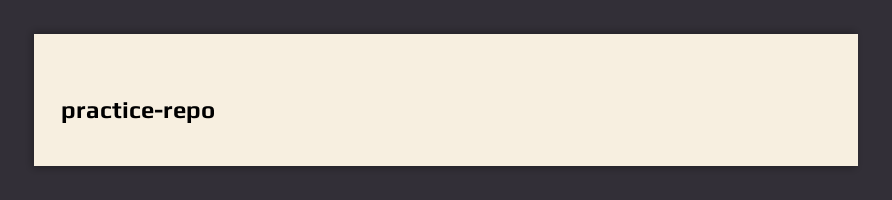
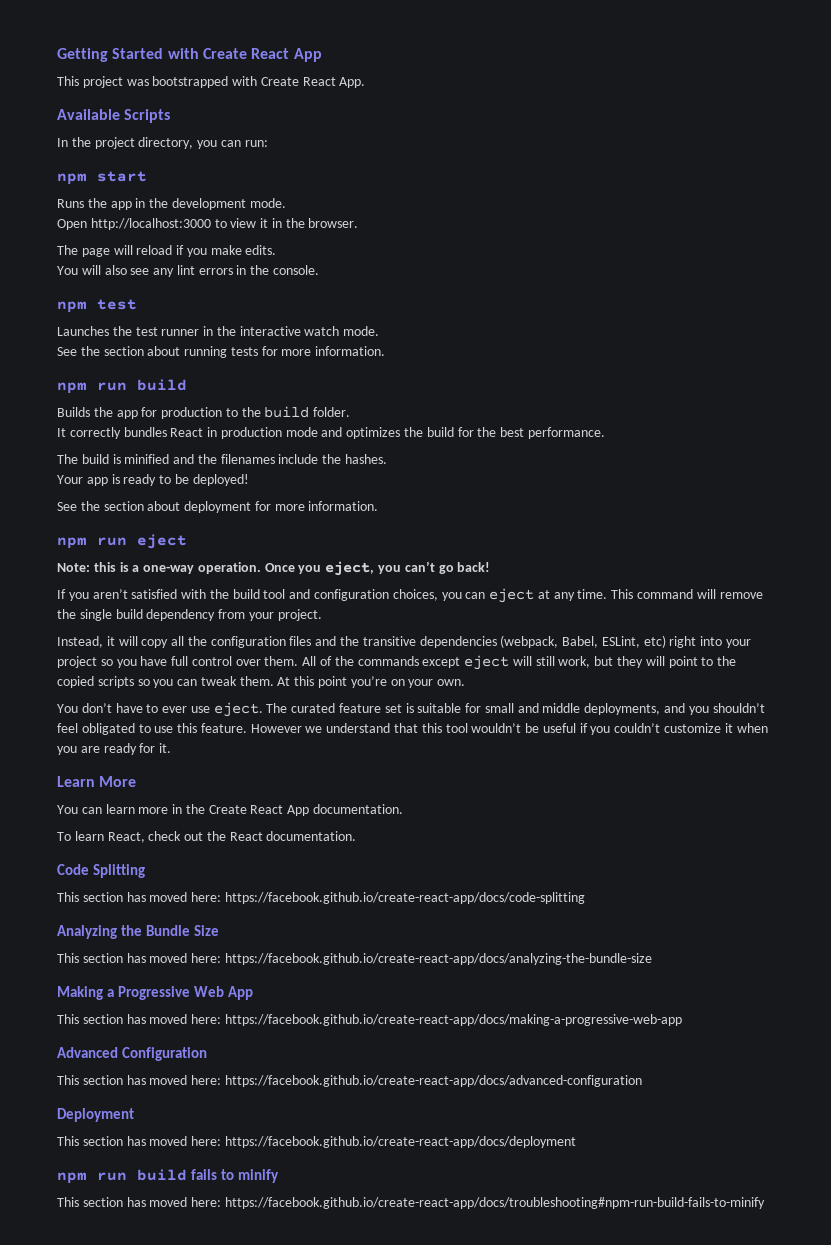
- practice-repo
+ Getting Started with Create React App
+ This project was bootstrapped with Create React App.
+ Available Scripts
+ In the project directory, you can run:
+ npm start
+ Runs the app in the development mode.
+ Open http://localhost:3000 to view it in the browser.
+ The page will reload if you make edits.
+ You will also see any lint errors in the console.
+ npm test
+ Launches the test runner in the interactive watch mode.
+ See the section about running tests for more information.
+ npm run build
+ Builds the app for production to the build folder.
+ It correctly bundles React in production mode and optimizes the build for the best performance.
+ The build is minified and the filenames include the hashes.
+ Your app is ready to be deployed!
+ See the section about deployment for more information.
+ npm run eject
+ Note: this is a one-way operation. Once you eject, you can’t go back!
+ If you aren’t satisfied with the build tool and configuration choices, you can eject at any time. This command will remove the single build dependency from your project.
+ Instead, it will copy all the configuration files and the transitive dependencies (webpack, Babel, ESLint, etc) right into your project so you have full control over them. All of the commands except eject will still work, but they will point to the copied scripts so you can tweak them. At this point you’re on your own.
+ You don’t have to ever use eject. The curated feature set is suitable for small and middle deployments, and you shouldn’t feel obligated to use this feature. However we understand that this tool wouldn’t be useful if you couldn’t customize it when you are ready for it.
+ Learn More
+ You can learn more in the Create React App documentation.
+ To learn React, check out the React documentation.
+ Code Splitting
+ This section has moved here: https://facebook.github.io/create-react-app/docs/code-splitting
+ Analyzing the Bundle Size
+ This section has moved here: https://facebook.github.io/create-react-app/docs/analyzing-the-bundle-size
+ Making a Progressive Web App
+ This section has moved here: https://facebook.github.io/create-react-app/docs/making-a-progressive-web-app
+ Advanced Configuration
+ This section has moved here: https://facebook.github.io/create-react-app/docs/advanced-configuration
+ Deployment
+ This section has moved here: https://facebook.github.io/create-react-app/docs/deployment
+ npm run build fails to minify
+ This section has moved here: https://facebook.github.io/create-react-app/docs/troubleshooting#npm-run-build-fails-to-minify

